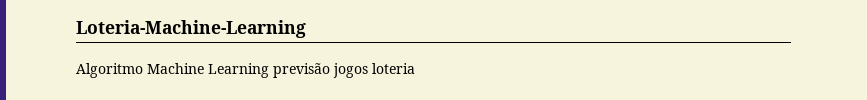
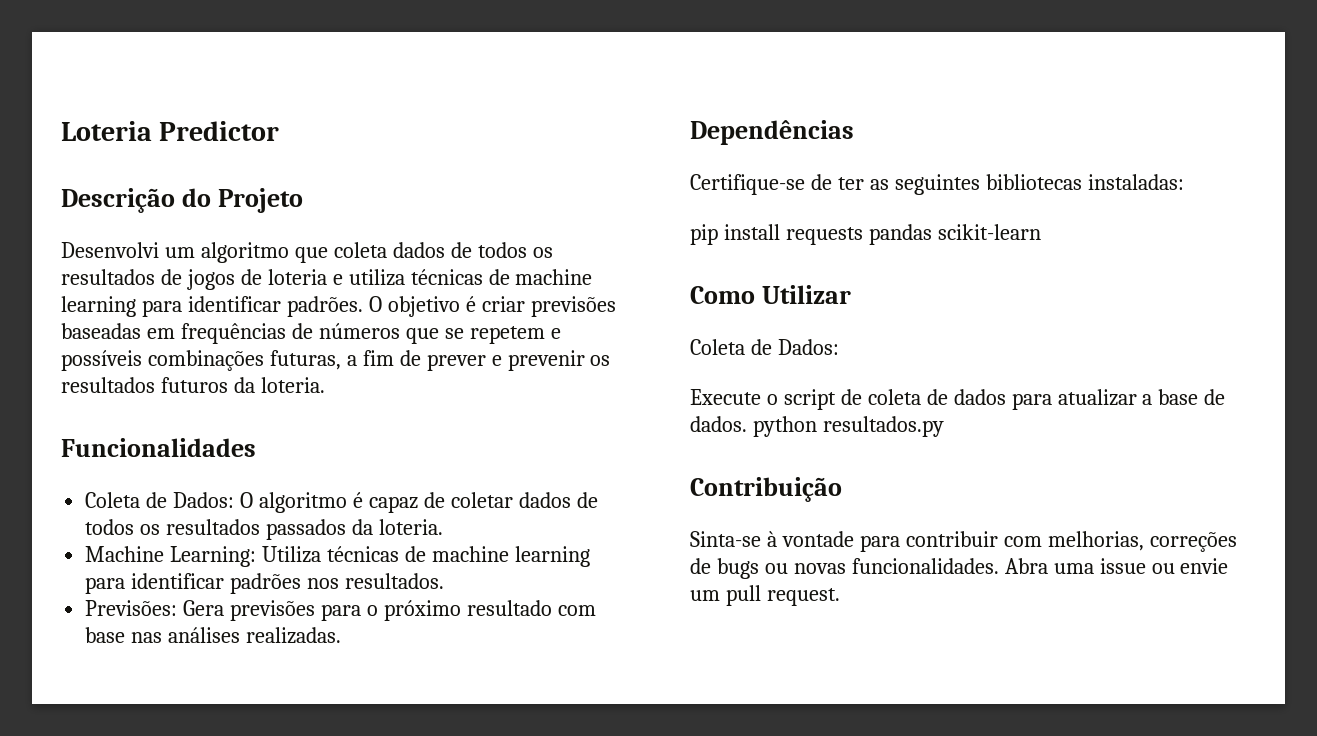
- Loteria-Machine-Learning
- Algoritmo Machine Learning previsão jogos loteria
+ Loteria Predictor
+ Descrição do Projeto
+ Desenvolvi um algoritmo que coleta dados de todos os resultados de jogos de loteria e utiliza técnicas de machine learning para identificar padrões. O objetivo é criar previsões baseadas em frequências de números que se repetem e possíveis combinações futuras, a fim de prever e prevenir os resultados futuros da loteria.
+ Funcionalidades
+ Coleta de Dados: O algoritmo é capaz de coletar dados de todos os resultados passados da loteria.
+ Machine Learning: Utiliza técnicas de machine learning para identificar padrões nos resultados.
+ Previsões: Gera previsões para o próximo resultado com base nas análises realizadas.
+ Dependências
+ Certifique-se de ter as seguintes bibliotecas instaladas:
+ pip install requests pandas scikit-learn
+ Como Utilizar
+ Coleta de Dados:
+ Execute o script de coleta de dados para atualizar a base de dados. python resultados.py
+ Contribuição
+ Sinta-se à vontade para contribuir com melhorias, correções de bugs ou novas funcionalidades. Abra uma issue ou envie um pull request.

